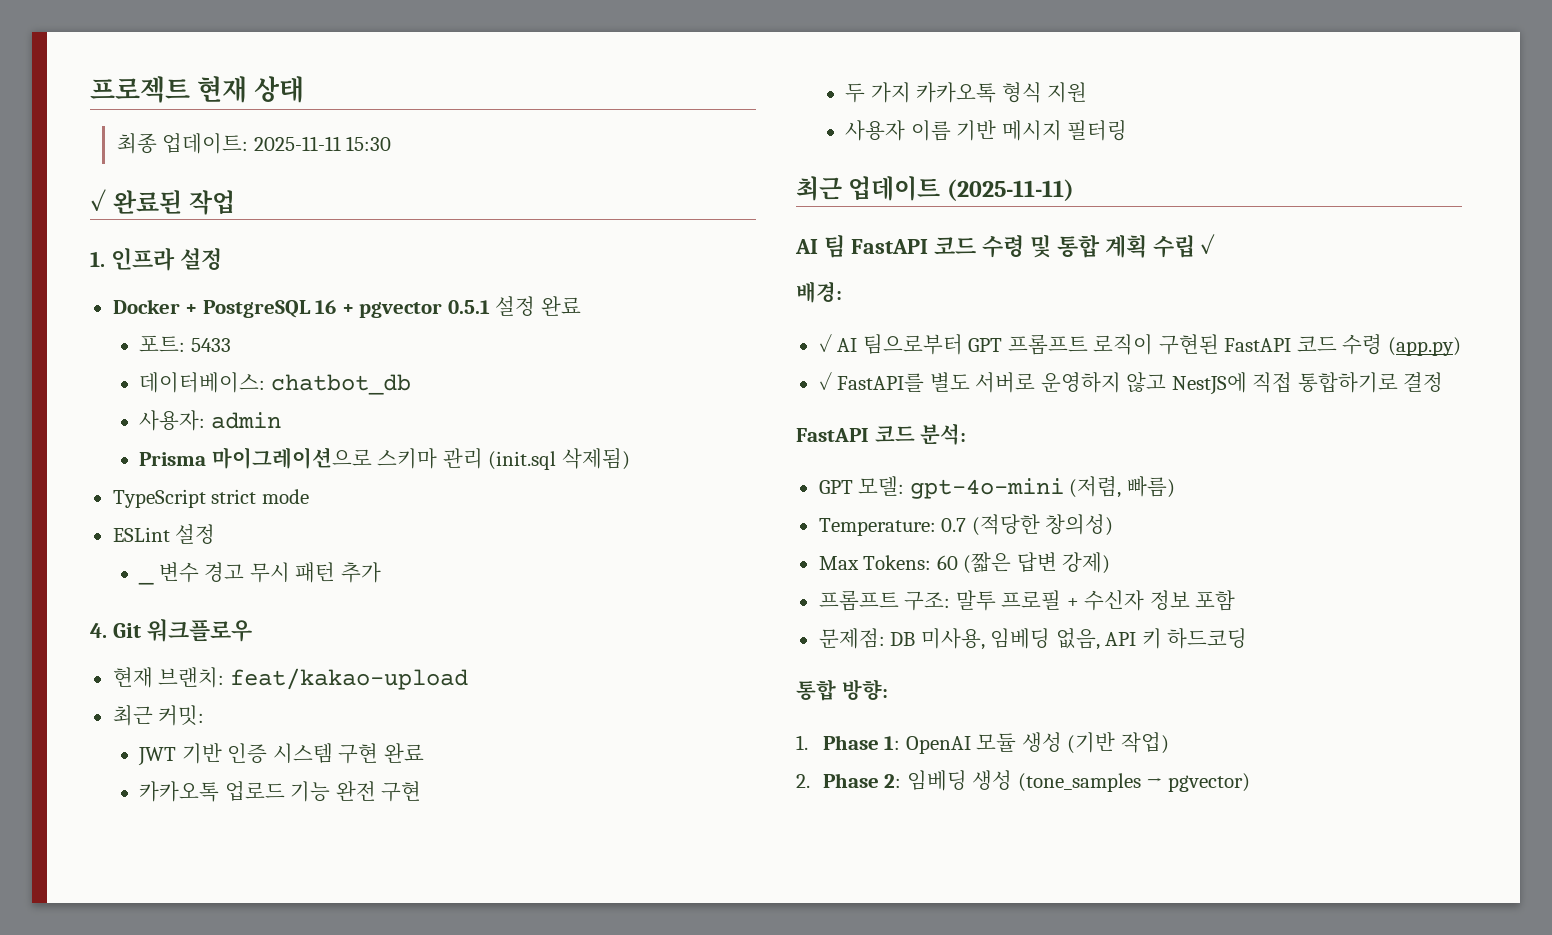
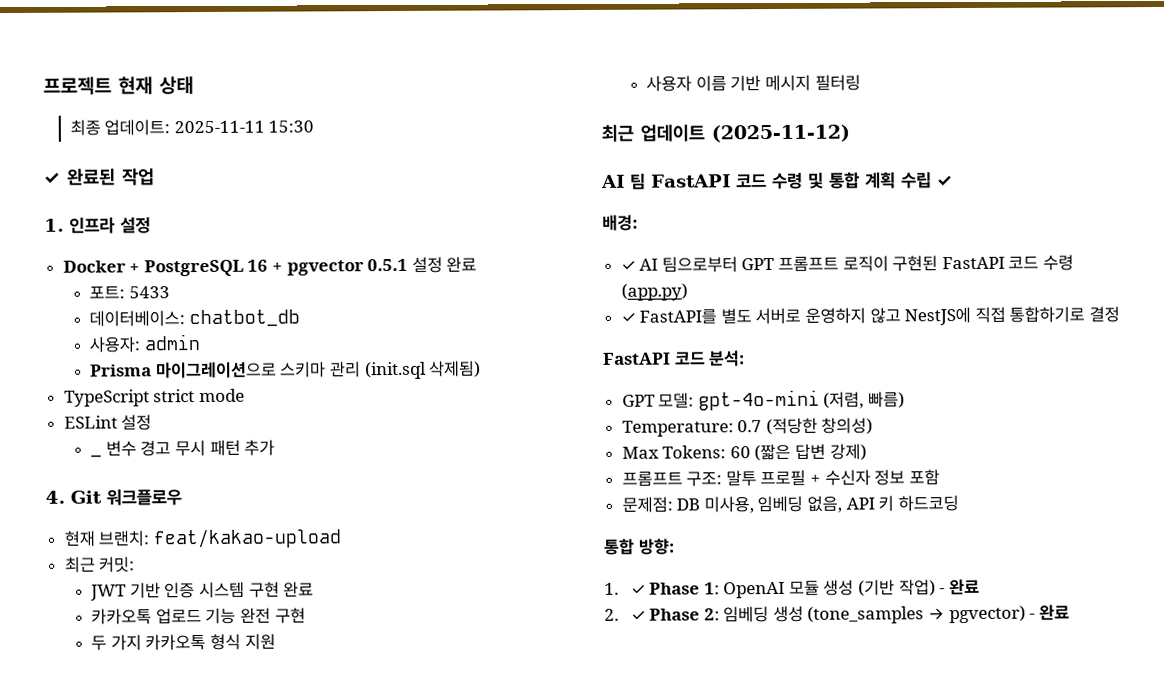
- 최근 업데이트 (2025-11-11)
+ 최근 업데이트 (2025-11-12)
- 1. Phase 1: OpenAI 모듈 생성 (기반 작업)
+ 1. ✓ Phase 1: OpenAI 모듈 생성 (기반 작업) - 완료
- 2. Phase 2: 임베딩 생성 (tone_samples → pgvector)
+ 2. ✓ Phase 2: 임베딩 생성 (tone_samples → pgvector) - 완료

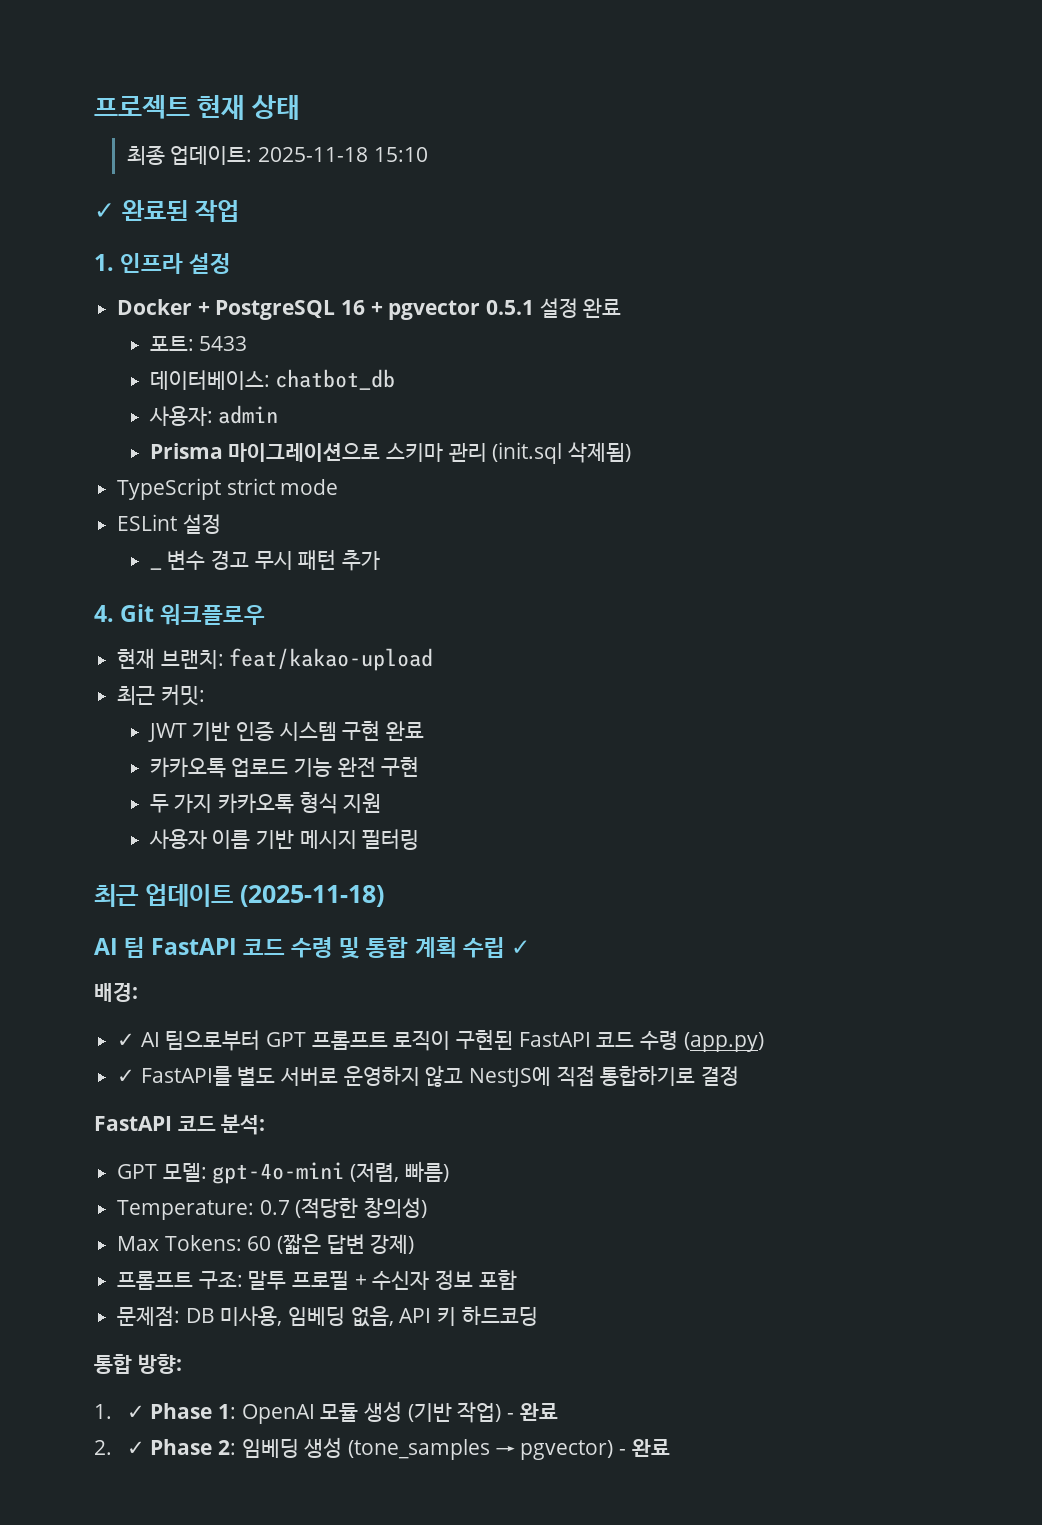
- 최종 업데이트: 2025-11-11 15:30
+ 최종 업데이트: 2025-11-18 15:10
- 최근 업데이트 (2025-11-12)
+ 최근 업데이트 (2025-11-18)

